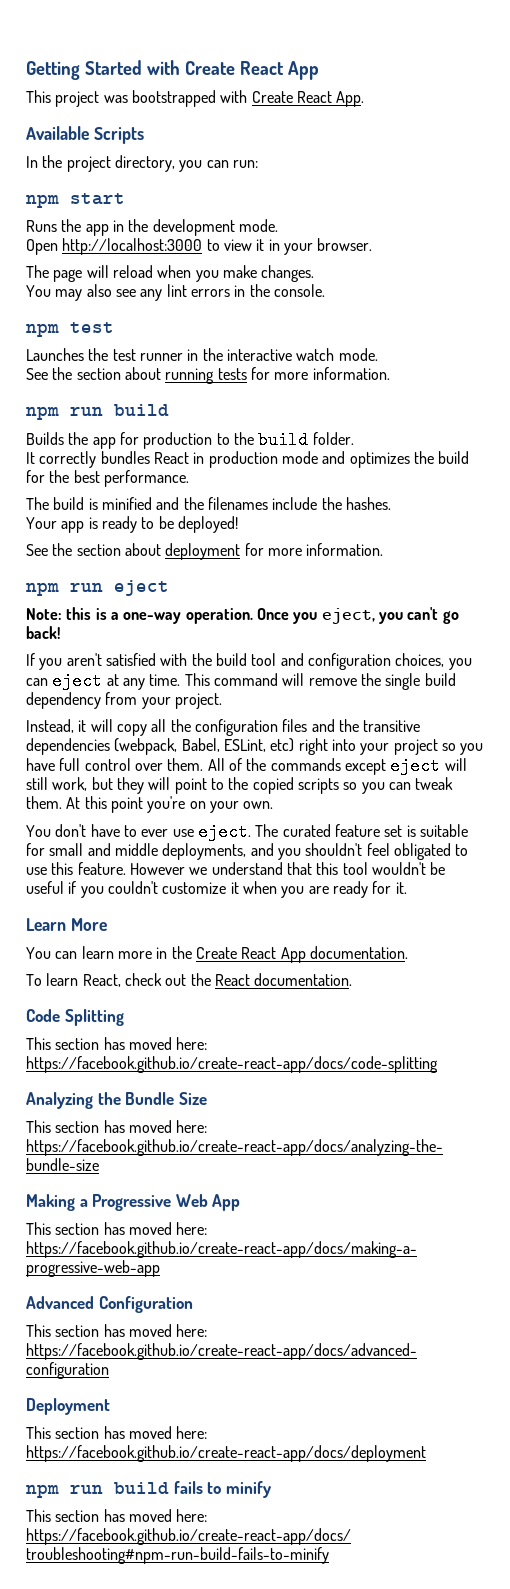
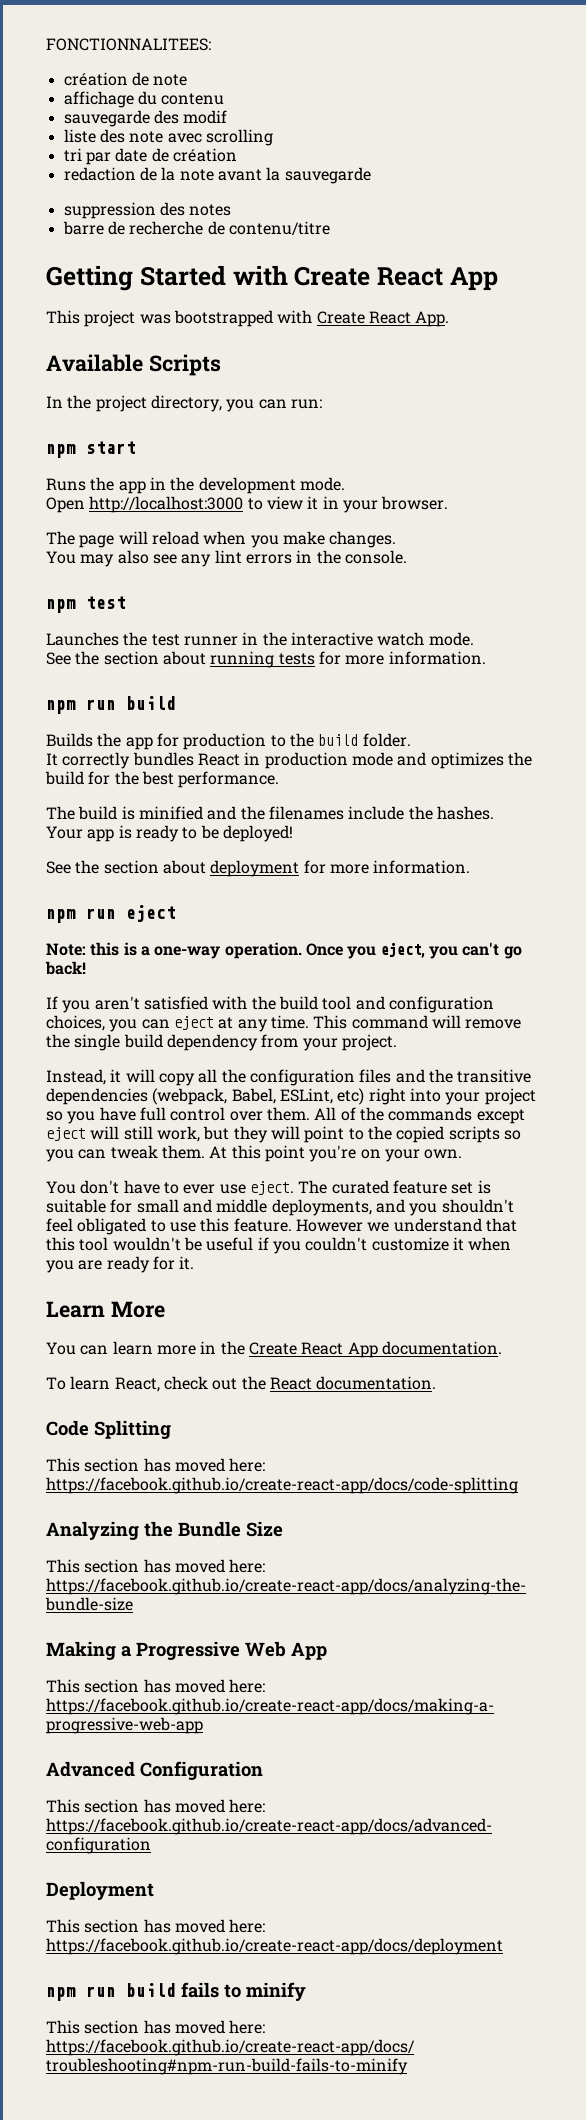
+ FONCTIONNALITEES:
+ création de note
+ affichage du contenu
+ sauvegarde des modif
+ liste des note avec scrolling
+ tri par date de création
+ redaction de la note avant la sauvegarde
+ suppression des notes
+ barre de recherche de contenu/titre

